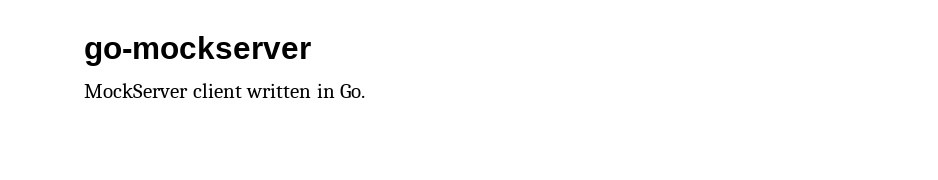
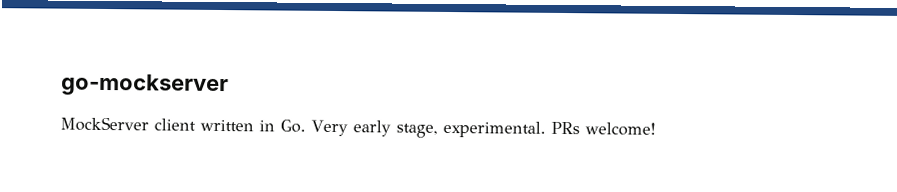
- MockServer client written in Go.
+ MockServer client written in Go. Very early stage, experimental. PRs welcome!

